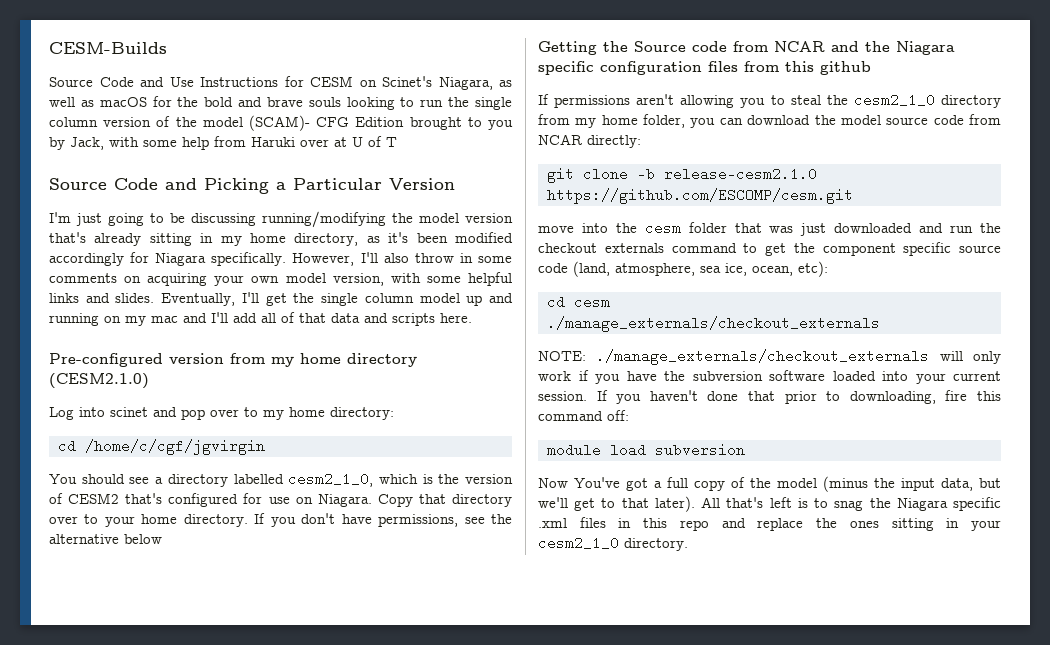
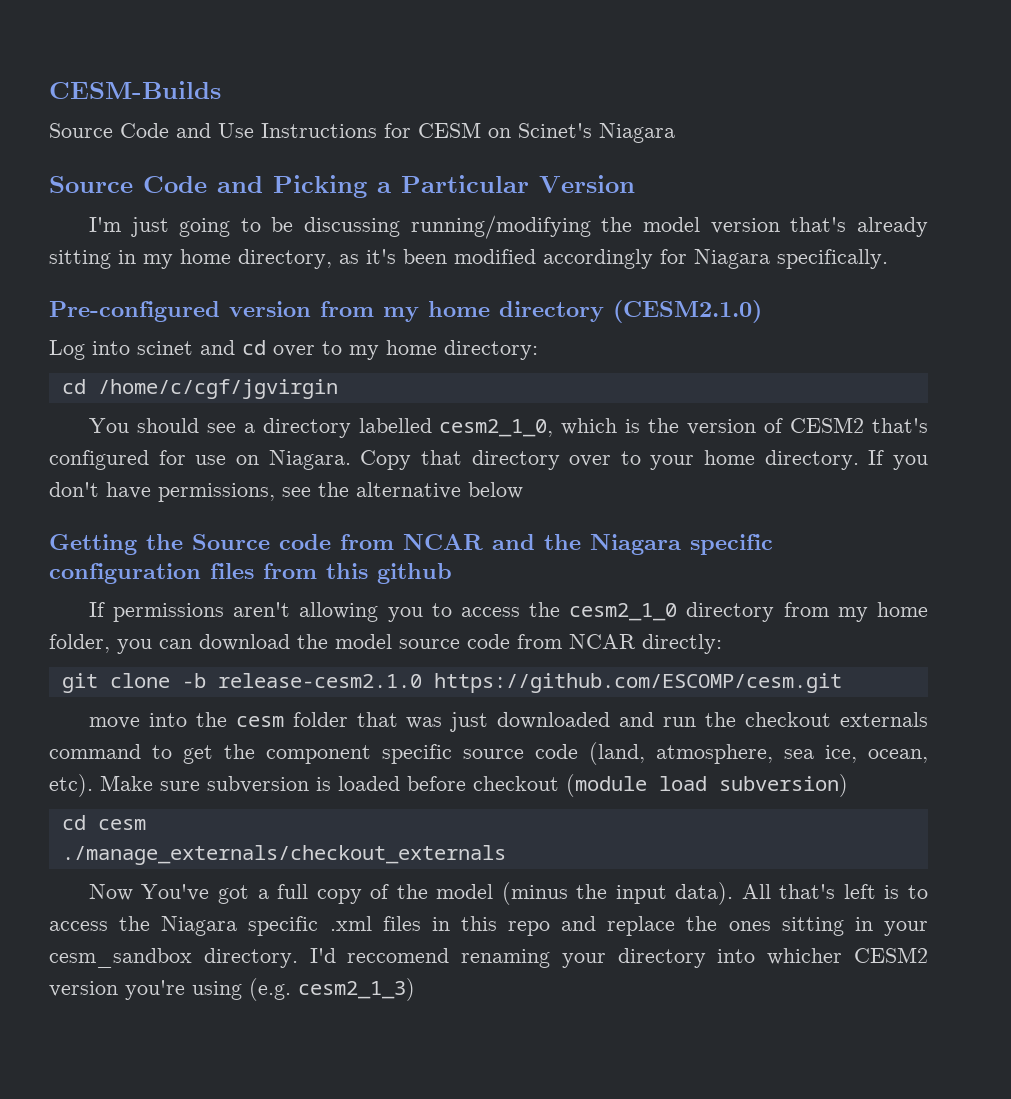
- Source Code and Use Instructions for CESM on Scinet's Niagara, as well as macOS for the bold and brave souls looking to run the single column version of the model (SCAM)- CFG Edition brought to you by Jack, with some help from Haruki over at U of T
+ Source Code and Use Instructions for CESM on Scinet's Niagara
- However, I'll also throw in some comments on acquiring your own model version, with some helpful links and slides. Eventually, I'll get the single column model up and running on my mac and I'll add all of that data and scripts here.
- Log into scinet and pop over to my home directory:
+ Log into scinet and cd over to my home directory:
- If permissions aren't allowing you to steal the cesm2_1_0 directory from my home folder, you can download the model source code from NCAR directly:
+ If permissions aren't allowing you to access the cesm2_1_0 directory from my home folder, you can download the model source code from NCAR directly:
- move into the cesm folder that was just downloaded and run the checkout externals command to get the component specific source code (land, atmosphere, sea ice, ocean, etc):
+ move into the cesm folder that was just downloaded and run the checkout externals command to get the component specific source code (land, atmosphere, sea ice, ocean, etc). Make sure subversion is loaded before checkout (module load subversion)
  cd cesm
  ./manage_externals/checkout_externals
- NOTE: ./manage_externals/checkout_externals will only work if you have the subversion software loaded into your current session. If you haven't done that prior to downloading, fire this command off:
- module load subversion
- Now You've got a full copy of the model (minus the input data, but we'll get to that later).
+ Now You've got a full copy of the model (minus the input data).
- All that's left is to snag the Niagara specific .xml files in this repo and replace the ones sitting in your cesm2_1_0 directory.
+ All that's left is to access the Niagara specific .xml files in this repo and replace the ones sitting in your cesm_sandbox directory. I'd reccomend renaming your directory into whicher CESM2 version you're using (e.g. cesm2_1_3)

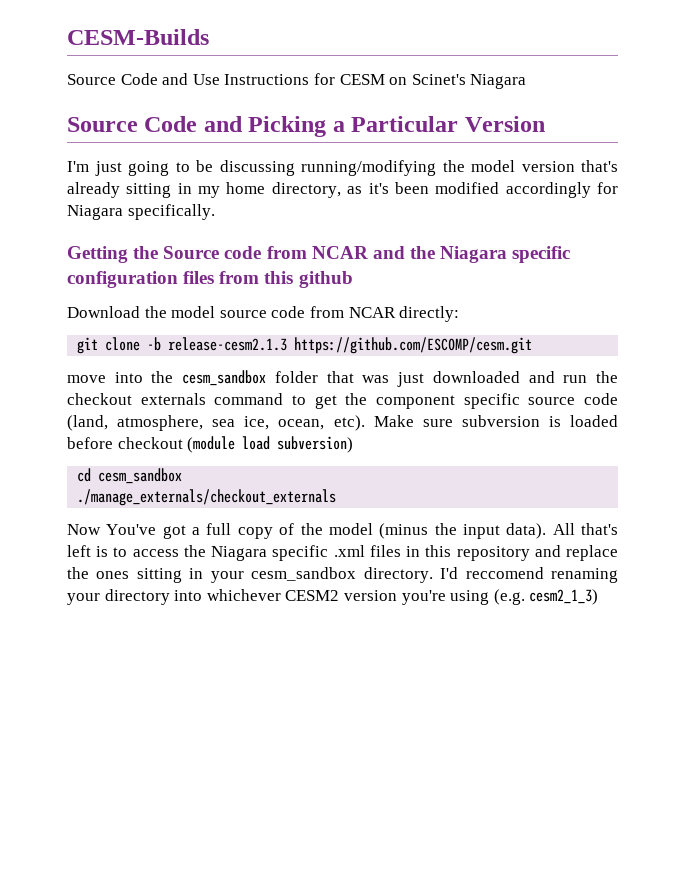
- Pre-configured version from my home directory (CESM2.1.0)
- Log into scinet and cd over to my home directory:
- cd /home/c/cgf/jgvirgin
- You should see a directory labelled cesm2_1_0, which is the version of CESM2 that's configured for use on Niagara. Copy that directory over to your home directory. If you don't have permissions, see the alternative below
- If permissions aren't allowing you to access the cesm2_1_0 directory from my home folder, you can download the model source code from NCAR directly:
+ Download the model source code from NCAR directly:
- git clone -b release-cesm2.1.0 https://github.com/ESCOMP/cesm.git
+ git clone -b release-cesm2.1.3 https://github.com/ESCOMP/cesm.git
- move into the cesm folder that was just downloaded and run the checkout externals command to get the component specific source code (land, atmosphere, sea ice, ocean, etc).
+ move into the cesm_sandbox folder that was just downloaded and run the checkout externals command to get the component specific source code (land, atmosphere, sea ice, ocean, etc).
- cd cesm
+ cd cesm_sandbox
- All that's left is to access the Niagara specific .xml files in this repo and replace the ones sitting in your cesm_sandbox directory.
+ All that's left is to access the Niagara specific .xml files in this repository and replace the ones sitting in your cesm_sandbox directory.
- I'd reccomend renaming your directory into whicher CESM2 version you're using (e.g. cesm2_1_3)
+ I'd reccomend renaming your directory into whichever CESM2 version you're using (e.g. cesm2_1_3)

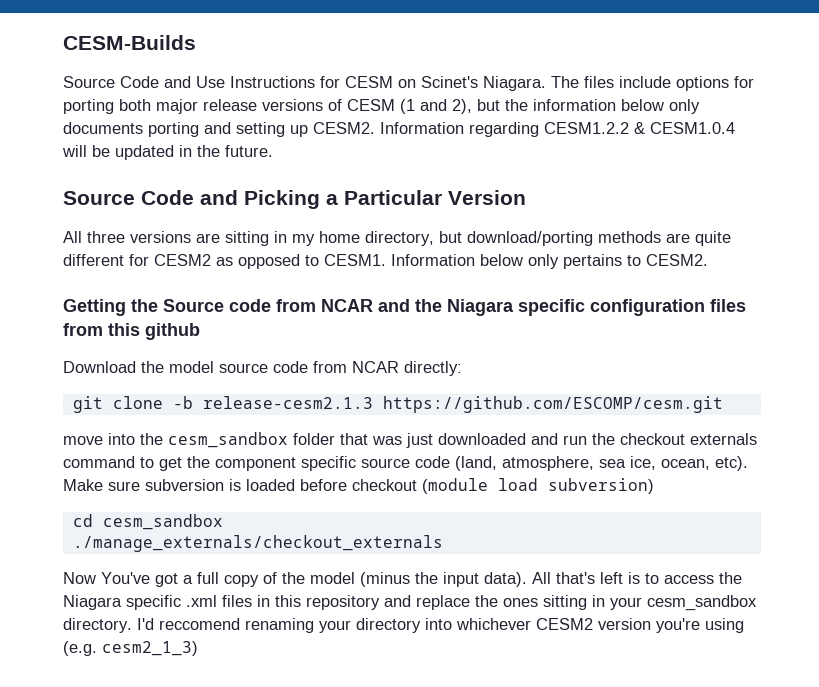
- Source Code and Use Instructions for CESM on Scinet's Niagara
+ Source Code and Use Instructions for CESM on Scinet's Niagara. The files include options for porting both major release versions of CESM (1 and 2), but the information below only documents porting and setting up CESM2. Information regarding CESM1.2.2 & CESM1.0.4 will be updated in the future.
- I'm just going to be discussing running/modifying the model version that's already sitting in my home directory, as it's been modified accordingly for Niagara specifically.
+ All three versions are sitting in my home directory, but download/porting methods are quite different for CESM2 as opposed to CESM1. Information below only pertains to CESM2.

